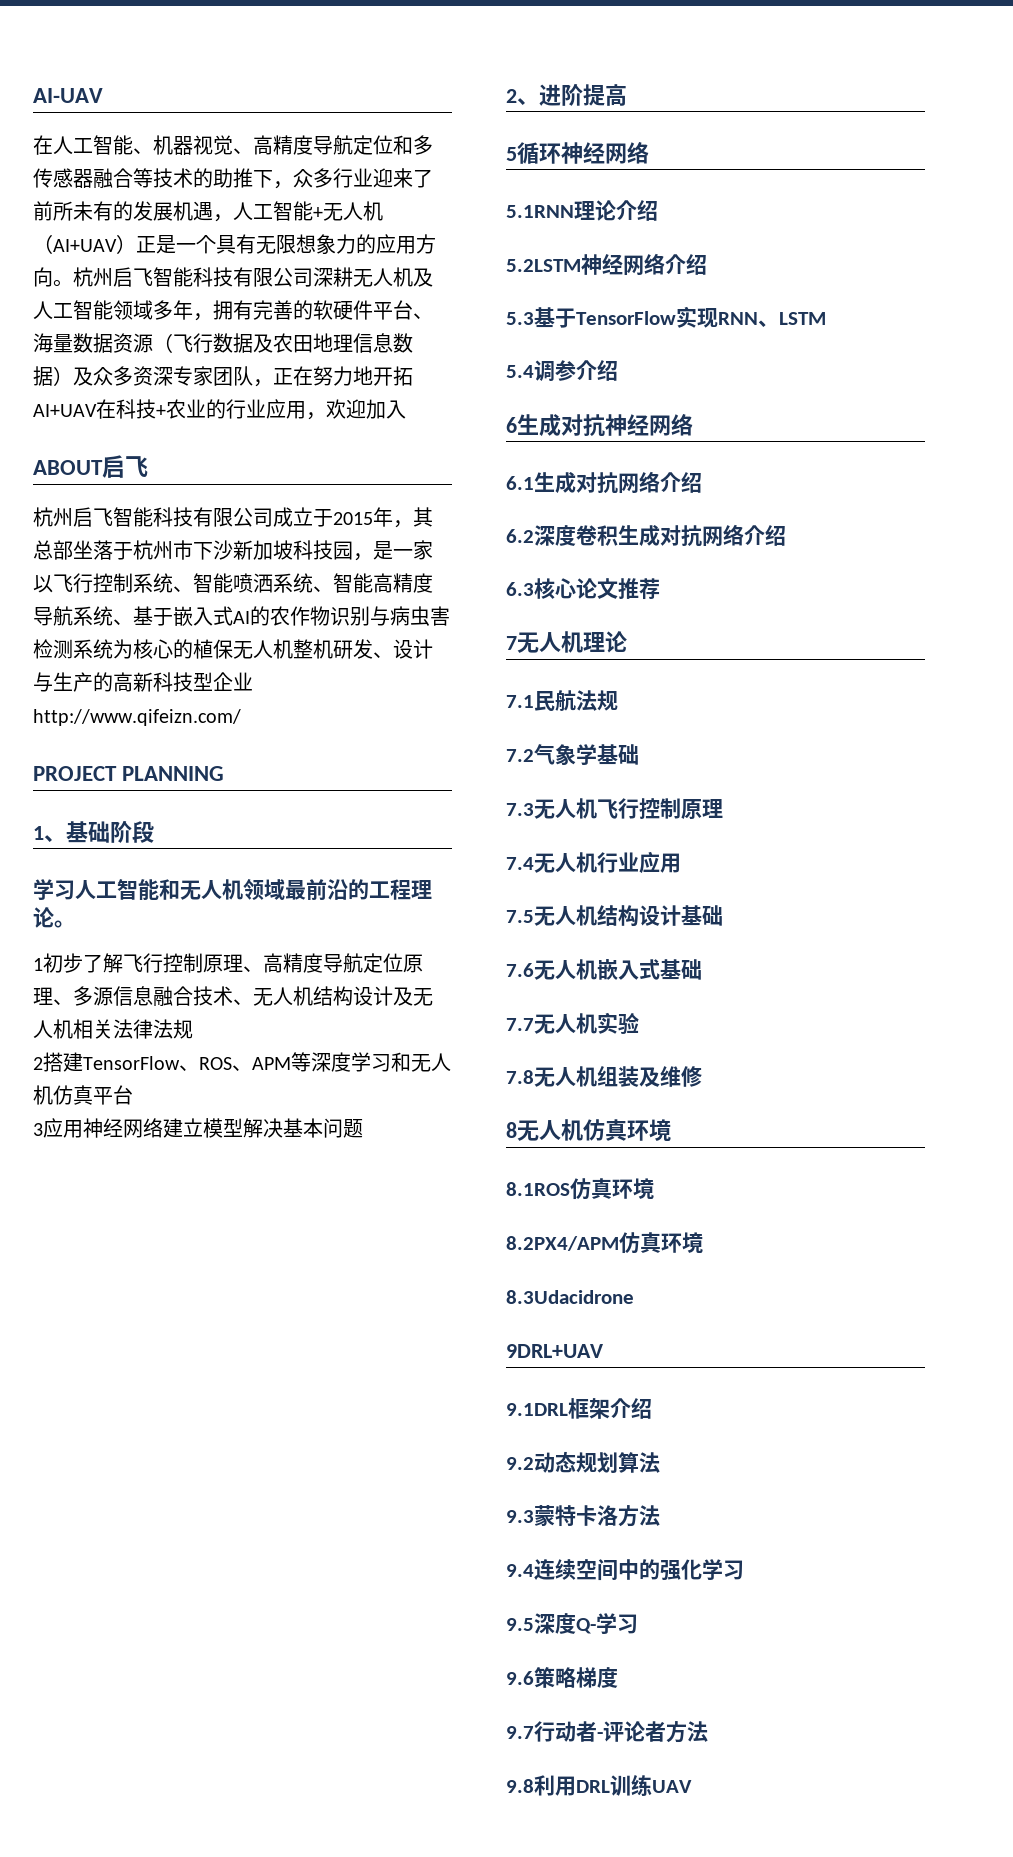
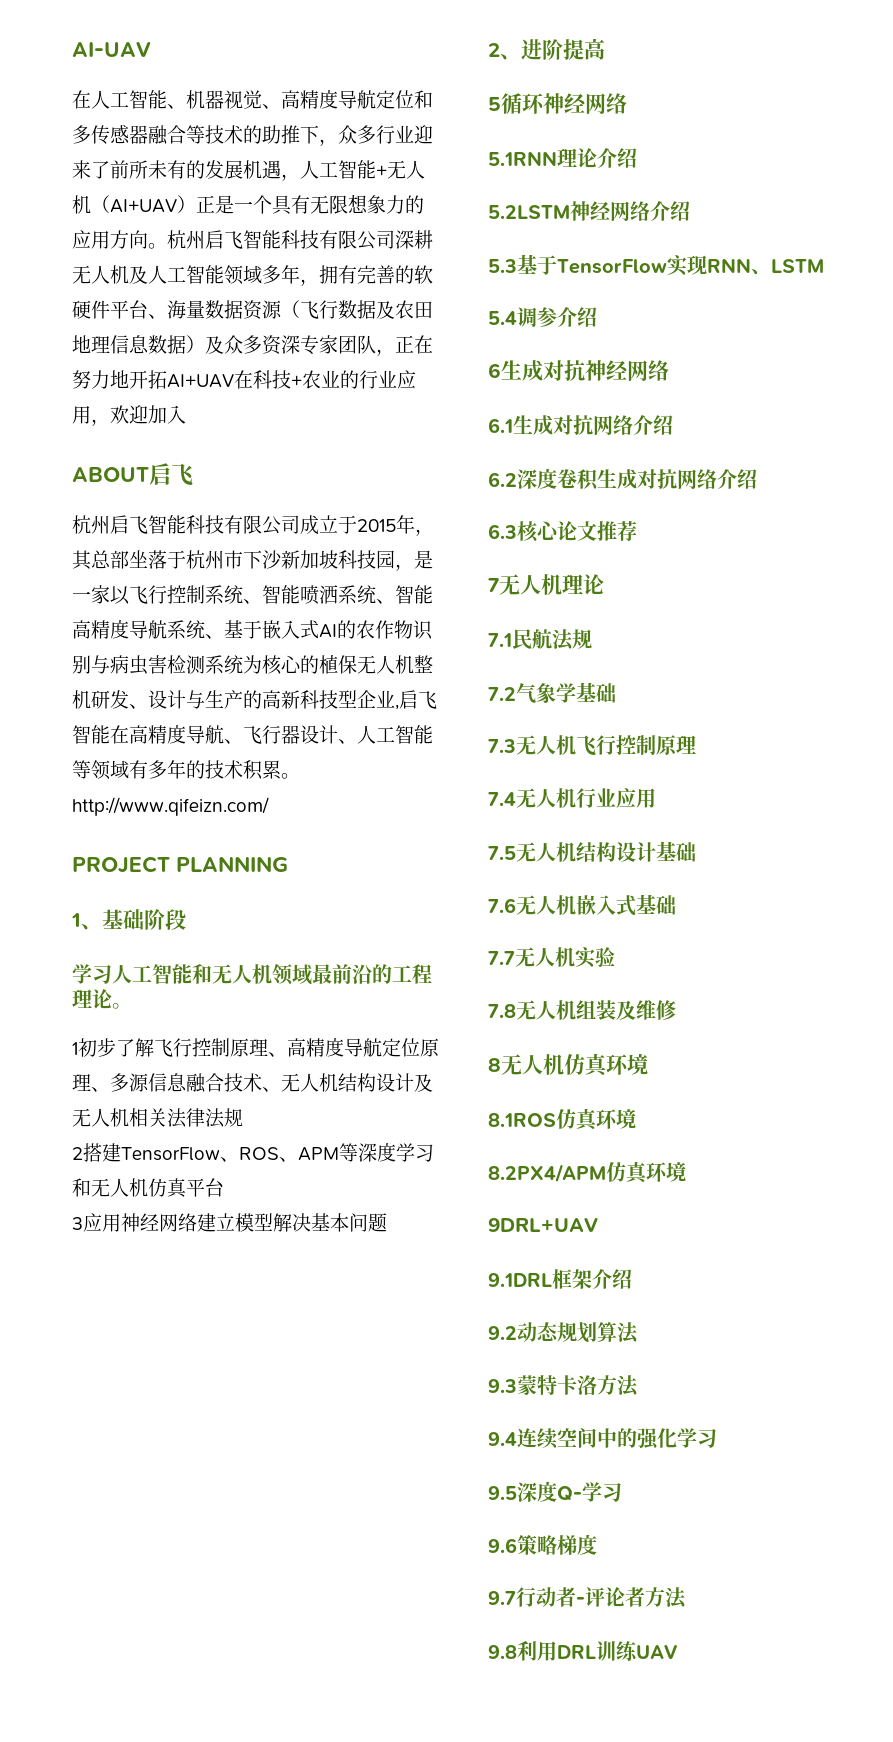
- 杭州启飞智能科技有限公司成立于2015年，其总部坐落于杭州市下沙新加坡科技园，是一家以飞行控制系统、智能喷洒系统、智能高精度导航系统、基于嵌入式AI的农作物识别与病虫害检测系统为核心的植保无人机整机研发、设计与生产的高新科技型企业http://www.qifeizn.com/
+ 杭州启飞智能科技有限公司成立于2015年，其总部坐落于杭州市下沙新加坡科技园，是一家以飞行控制系统、智能喷洒系统、智能高精度导航系统、基于嵌入式AI的农作物识别与病虫害检测系统为核心的植保无人机整机研发、设计与生产的高新科技型企业,启飞智能在高精度导航、飞行器设计、人工智能等领域有多年的技术积累。http://www.qifeizn.com/
- 8.3Udacidrone

